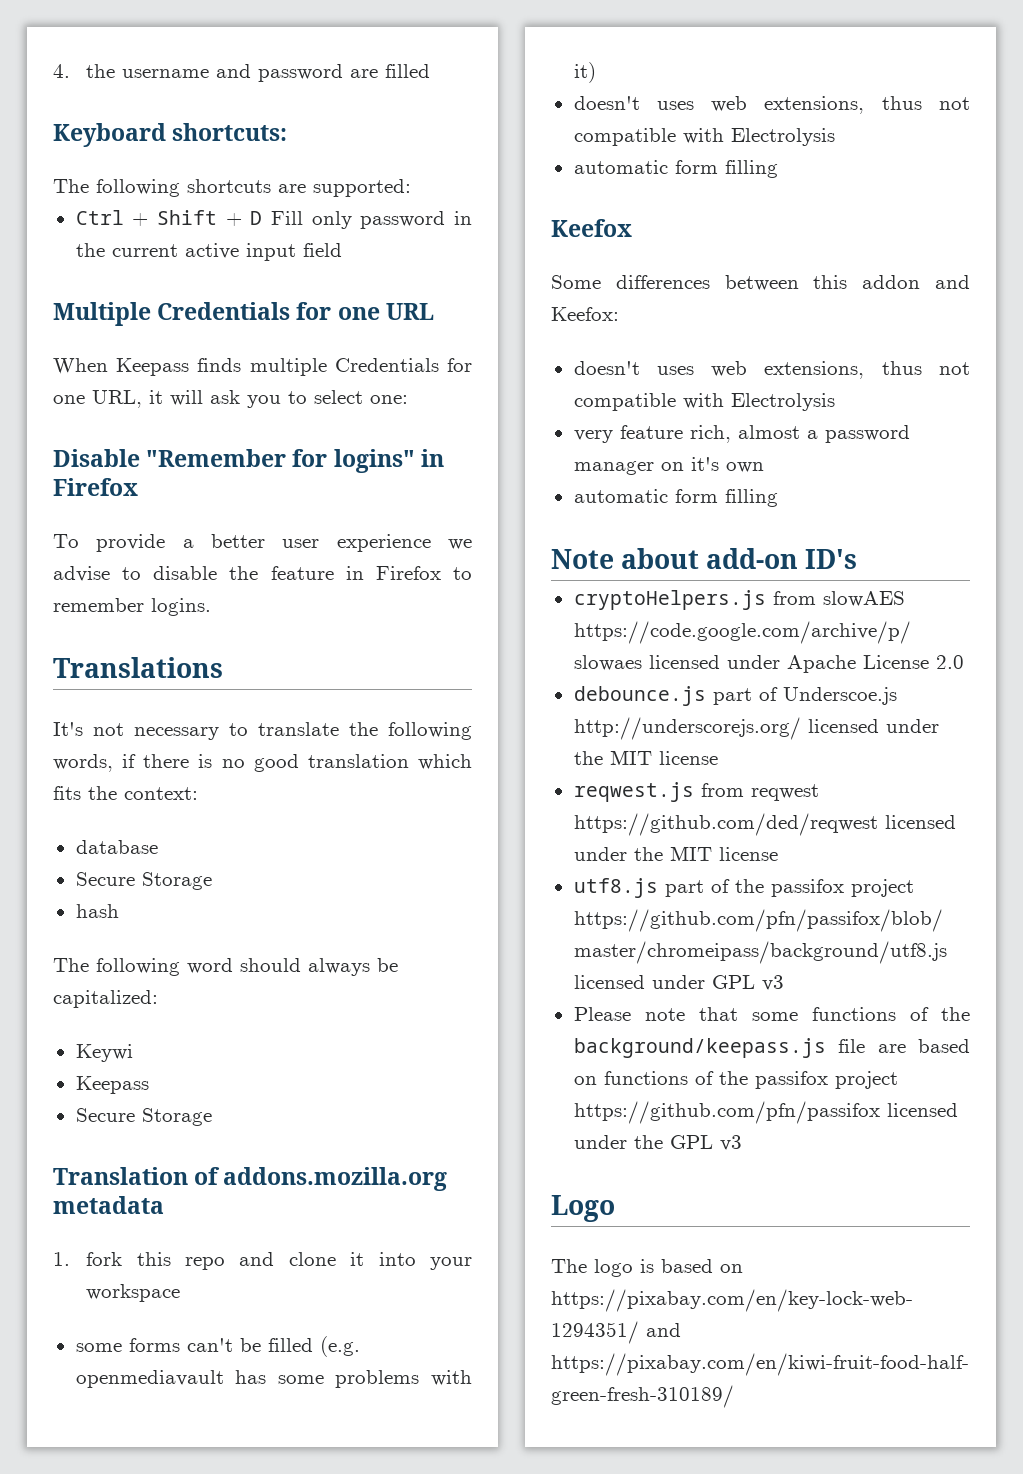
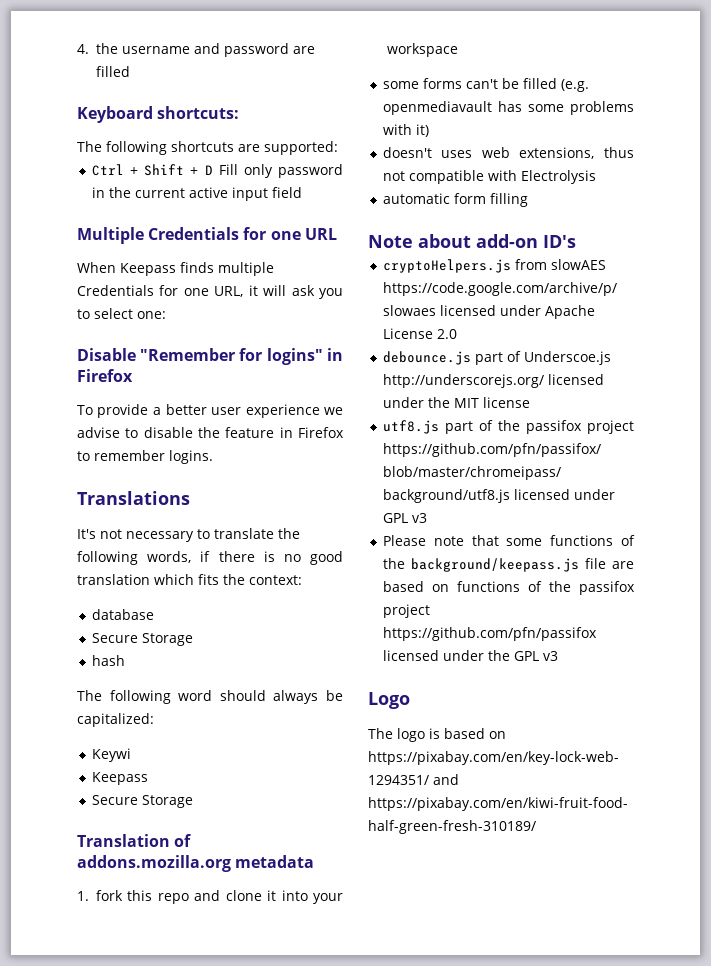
- Keefox
- Some differences between this addon and Keefox:
- doesn't uses web extensions, thus not compatible with Electrolysis
- very feature rich, almost a password manager on it's own
- automatic form filling
- reqwest.js from reqwest https://github.com/ded/reqwest licensed under the MIT license

